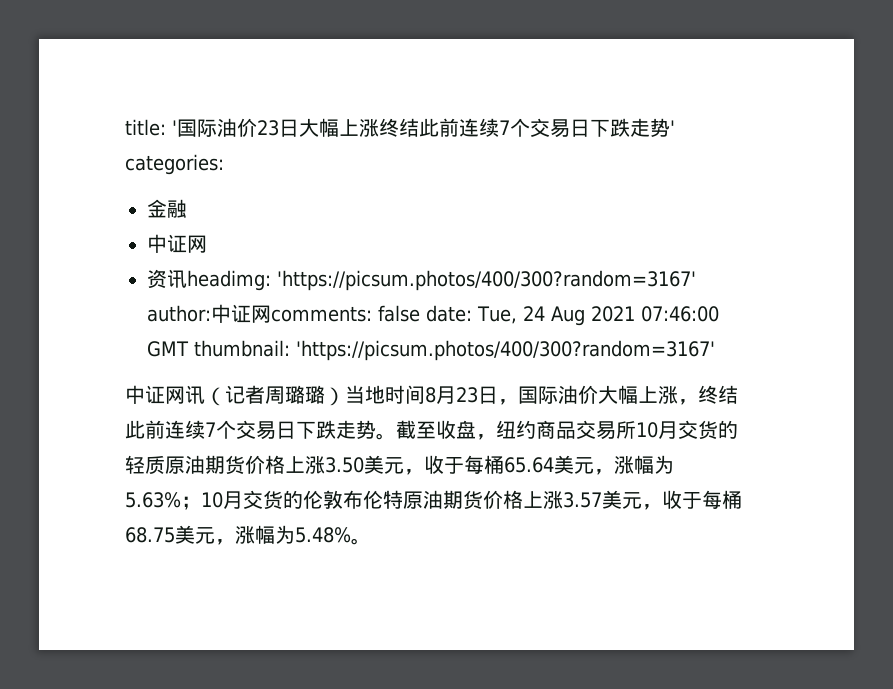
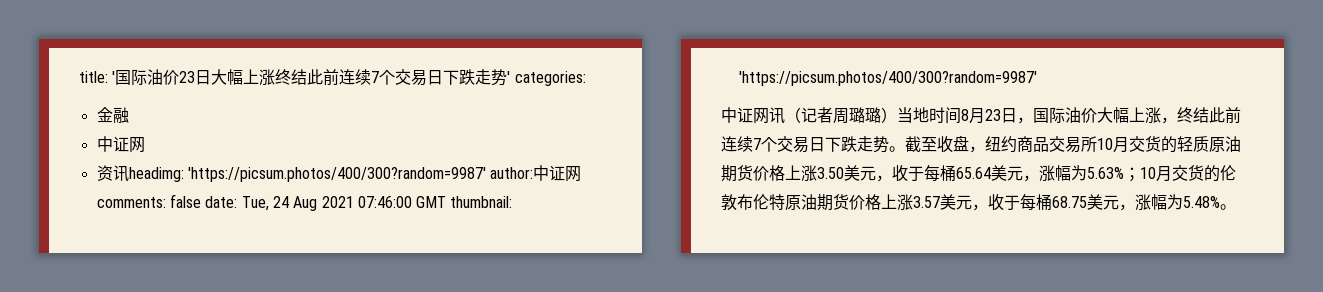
- 资讯headimg: 'https://picsum.photos/400/300?random=3167' author:中证网comments: false date: Tue, 24 Aug 2021 07:46:00 GMT thumbnail: 'https://picsum.photos/400/300?random=3167'
+ 资讯headimg: 'https://picsum.photos/400/300?random=9987' author:中证网comments: false date: Tue, 24 Aug 2021 07:46:00 GMT thumbnail: 'https://picsum.photos/400/300?random=9987'

